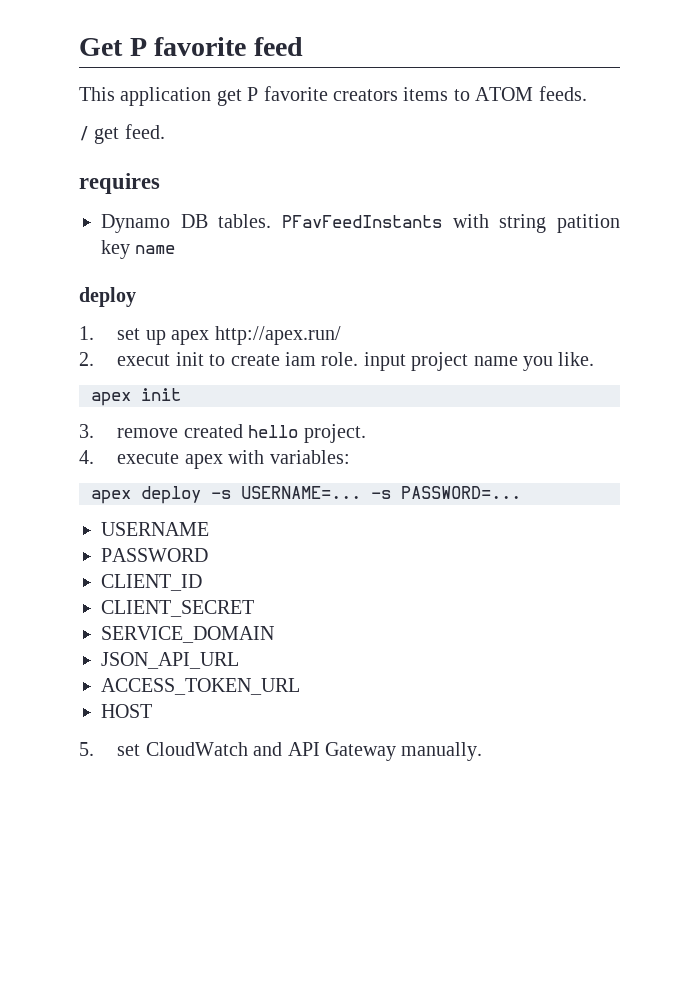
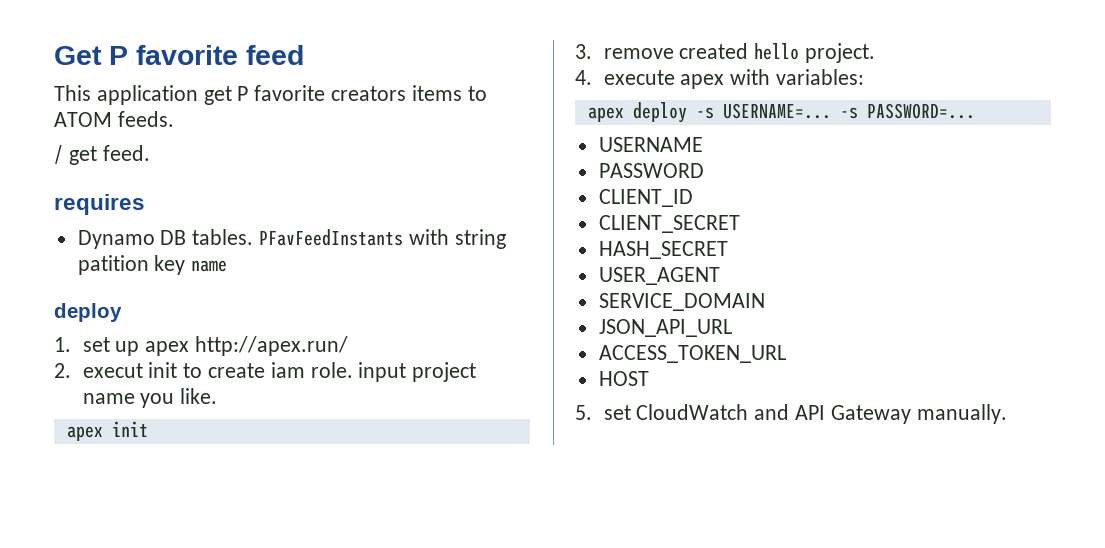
+ HASH_SECRET
+ USER_AGENT

